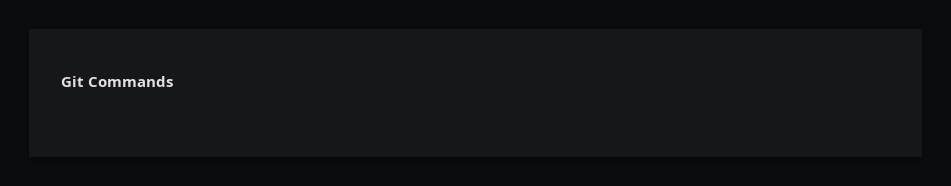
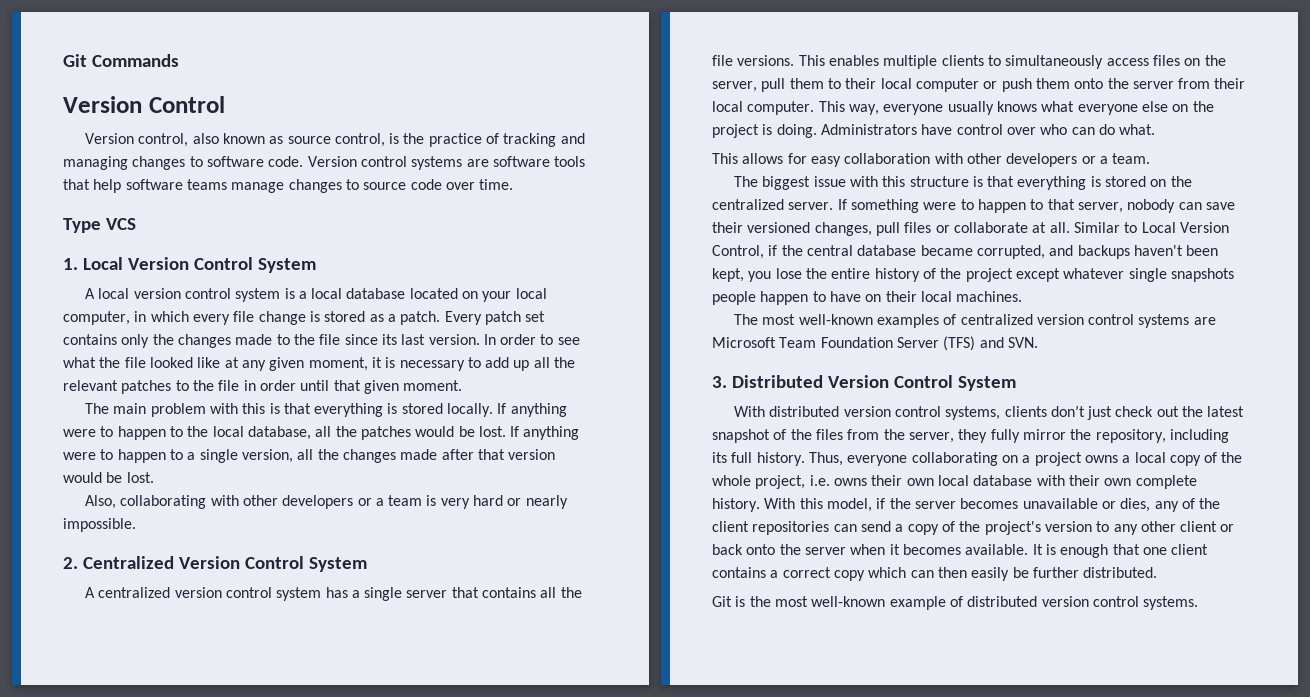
  Git Commands
+ Version Control
+ Version control, also known as source control, is the practice of tracking and managing changes to software code. Version control systems are software tools that help software teams manage changes to source code over time.
+ Type VCS
+ 1. Local Version Control System
+ A local version control system is a local database located on your local computer, in which every file change is stored as a patch. Every patch set contains only the changes made to the file since its last version. In order to see what the file looked like at any given moment, it is necessary to add up all the relevant patches to the file in order until that given moment.
+ The main problem with this is that everything is stored locally. If anything were to happen to the local database, all the patches would be lost. If anything were to happen to a single version, all the changes made after that version would be lost.
+ Also, collaborating with other developers or a team is very hard or nearly impossible.
+ 2. Centralized Version Control System
+ A centralized version control system has a single server that contains all the file versions. This enables multiple clients to simultaneously access files on the server, pull them to their local computer or push them onto the server from their local computer. This way, everyone usually knows what everyone else on the project is doing. Administrators have control over who can do what.
+ This allows for easy collaboration with other developers or a team.
+ The biggest issue with this structure is that everything is stored on the centralized server. If something were to happen to that server, nobody can save their versioned changes, pull files or collaborate at all. Similar to Local Version Control, if the central database became corrupted, and backups haven't been kept, you lose the entire history of the project except whatever single snapshots people happen to have on their local machines.
+ The most well-known examples of centralized version control systems are Microsoft Team Foundation Server (TFS) and SVN.
+ 3. Distributed Version Control System
+ With distributed version control systems, clients don’t just check out the latest snapshot of the files from the server, they fully mirror the repository, including its full history. Thus, everyone collaborating on a project owns a local copy of the whole project, i.e. owns their own local database with their own complete history. With this model, if the server becomes unavailable or dies, any of the client repositories can send a copy of the project's version to any other client or back onto the server when it becomes available. It is enough that one client contains a correct copy which can then easily be further distributed.
+ Git is the most well-known example of distributed version control systems.

